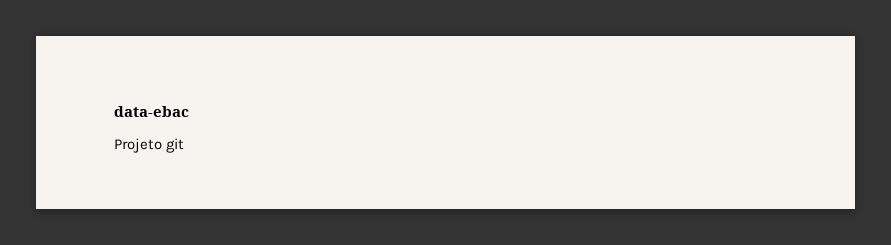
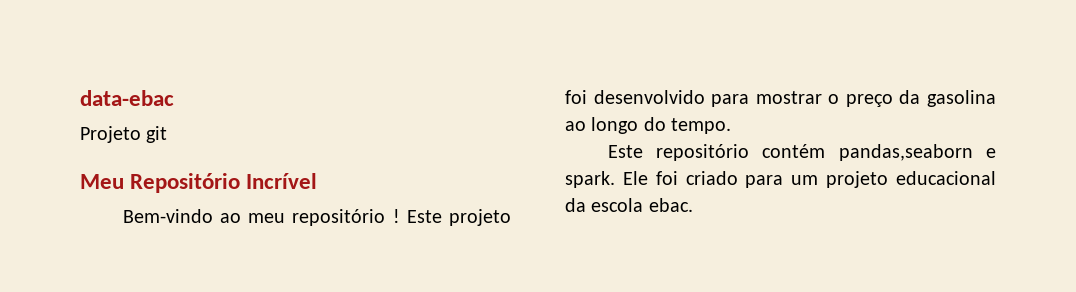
+ Meu Repositório Incrível
+ Bem-vindo ao meu repositório ! Este projeto foi desenvolvido para mostrar o preço da gasolina ao longo do tempo.
+ Este repositório contém pandas,seaborn e spark. Ele foi criado para um projeto educacional da escola ebac.

